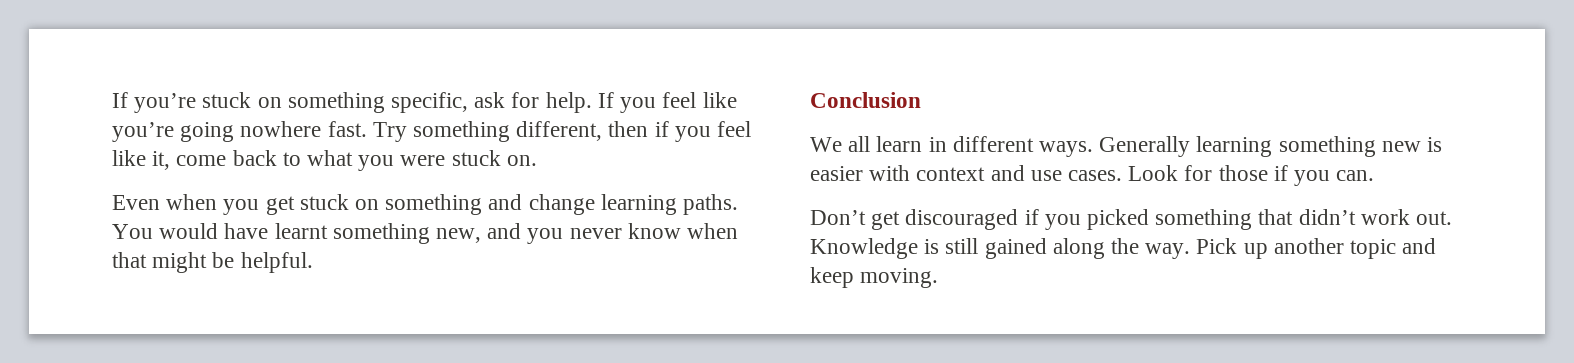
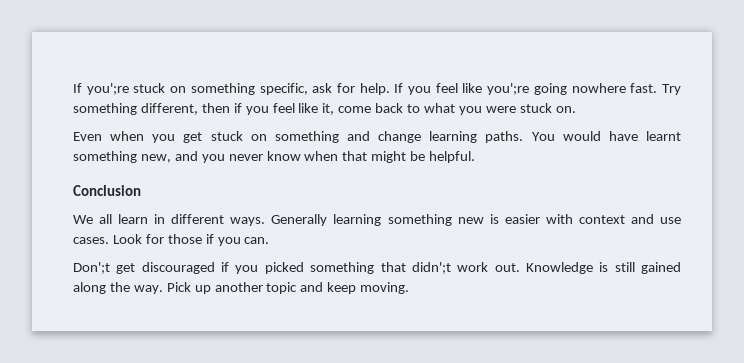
- If you’re stuck on something specific, ask for help.
+ If you';re stuck on something specific, ask for help.
- If you feel like you’re going nowhere fast.
+ If you feel like you';re going nowhere fast.
- Don’t get discouraged if you picked something that didn’t work out.
+ Don';t get discouraged if you picked something that didn';t work out.

